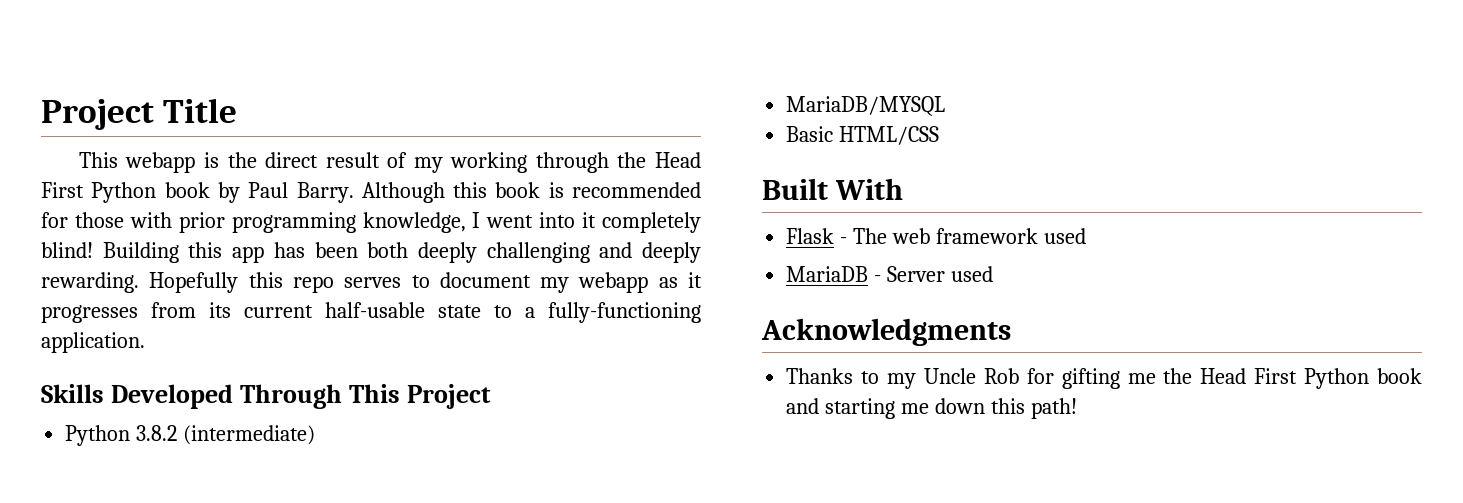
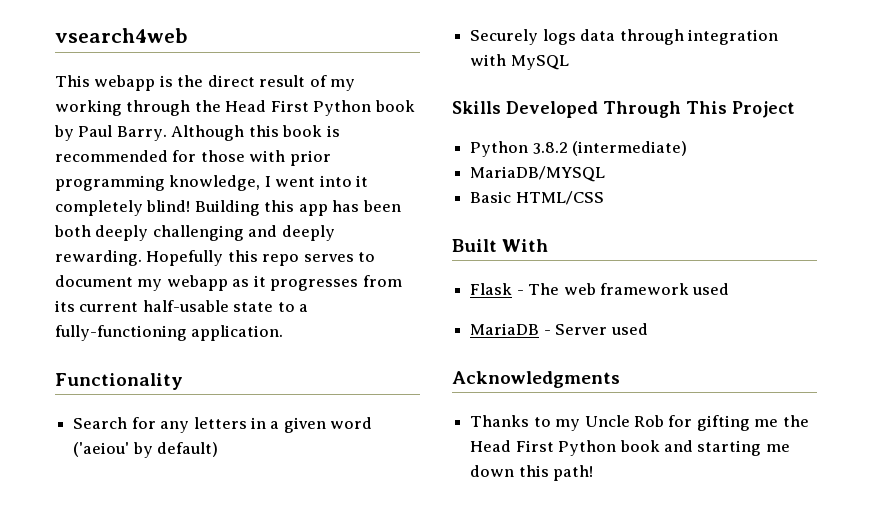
- Project Title
+ vsearch4web
+ Functionality
+ Search for any letters in a given word ('aeiou' by default)
+ Securely logs data through integration with MySQL

